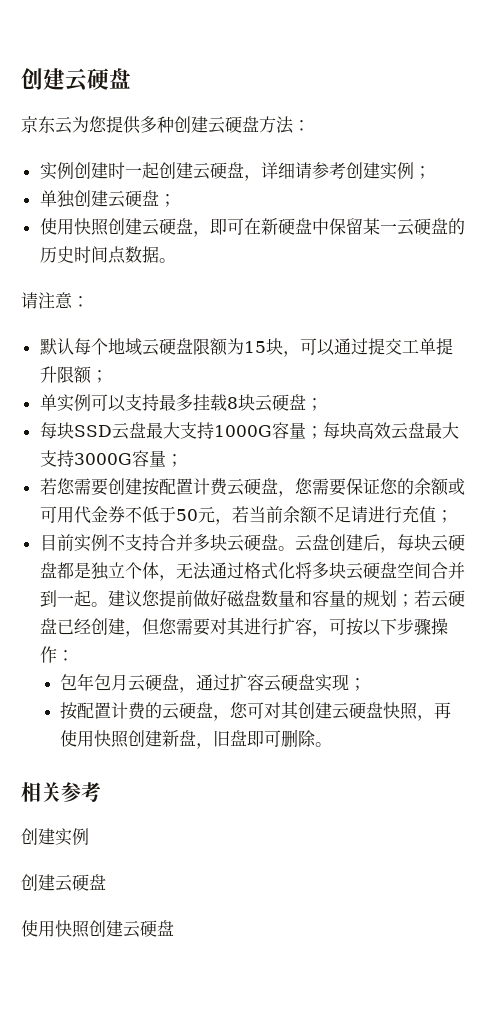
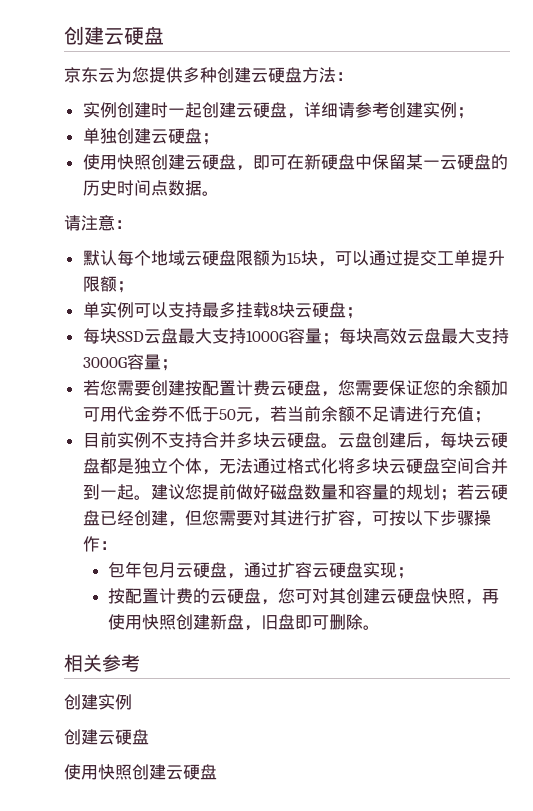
- 若您需要创建按配置计费云硬盘，您需要保证您的余额或可用代金券不低于50元，若当前余额不足请进行充值；
+ 若您需要创建按配置计费云硬盘，您需要保证您的余额加可用代金券不低于50元，若当前余额不足请进行充值；

